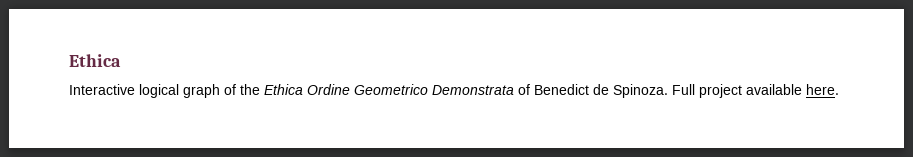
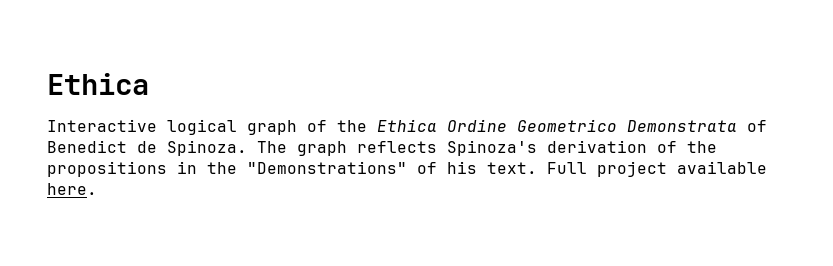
+ The graph reflects Spinoza's derivation of the propositions in the "Demonstrations" of his text.

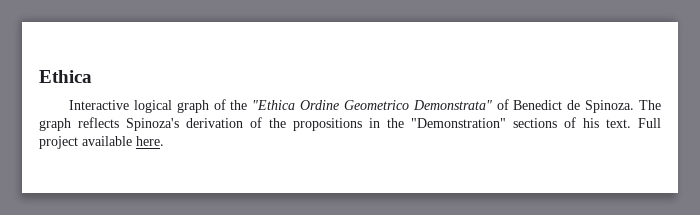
- Interactive logical graph of the Ethica Ordine Geometrico Demonstrata of Benedict de Spinoza.
+ Interactive logical graph of the "Ethica Ordine Geometrico Demonstrata" of Benedict de Spinoza.
- The graph reflects Spinoza's derivation of the propositions in the "Demonstrations" of his text.
+ The graph reflects Spinoza's derivation of the propositions in the "Demonstration" sections of his text.

